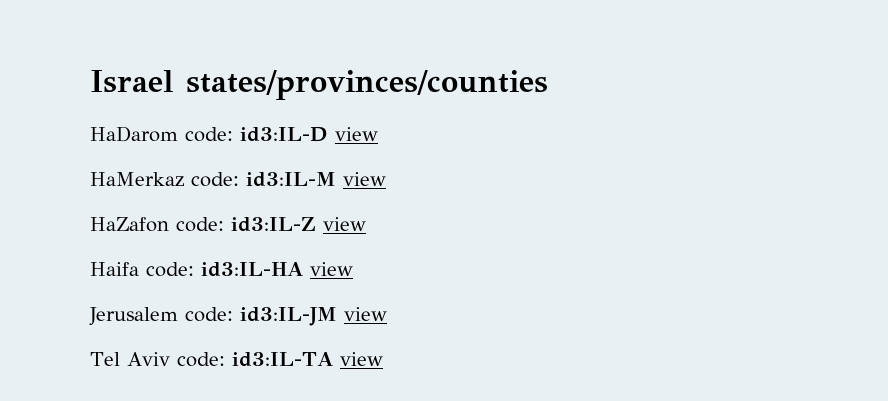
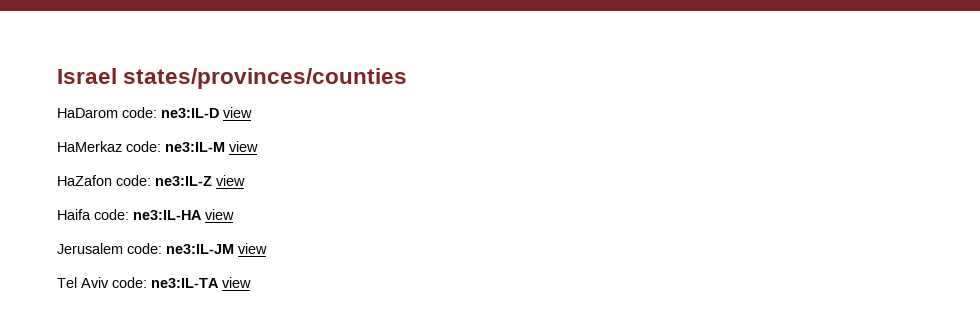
- HaDarom code: id3:IL-D view
+ HaDarom code: ne3:IL-D view
- HaMerkaz code: id3:IL-M view
+ HaMerkaz code: ne3:IL-M view
- HaZafon code: id3:IL-Z view
+ HaZafon code: ne3:IL-Z view
- Haifa code: id3:IL-HA view
+ Haifa code: ne3:IL-HA view
- Jerusalem code: id3:IL-JM view
+ Jerusalem code: ne3:IL-JM view
- Tel Aviv code: id3:IL-TA view
+ Tel Aviv code: ne3:IL-TA view

